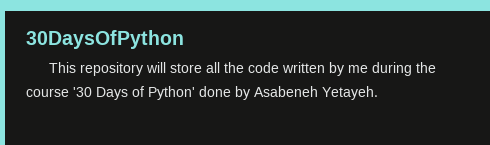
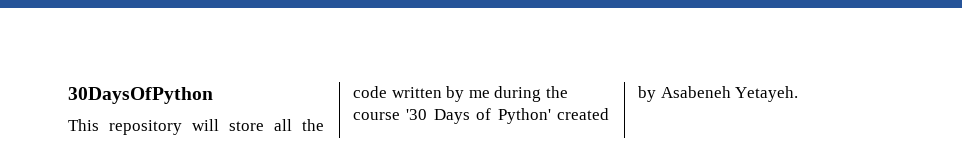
- This repository will store all the code written by me during the course '30 Days of Python' done by Asabeneh Yetayeh.
+ This repository will store all the code written by me during the course '30 Days of Python' created by Asabeneh Yetayeh.

